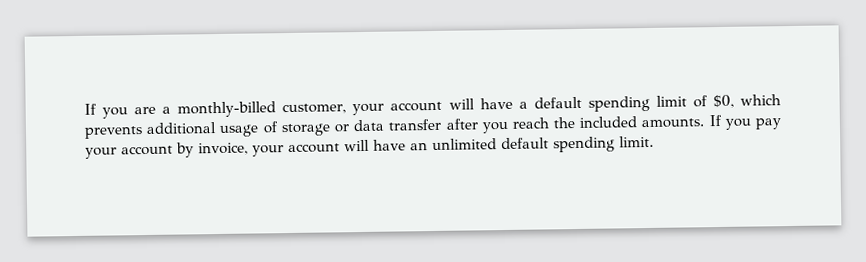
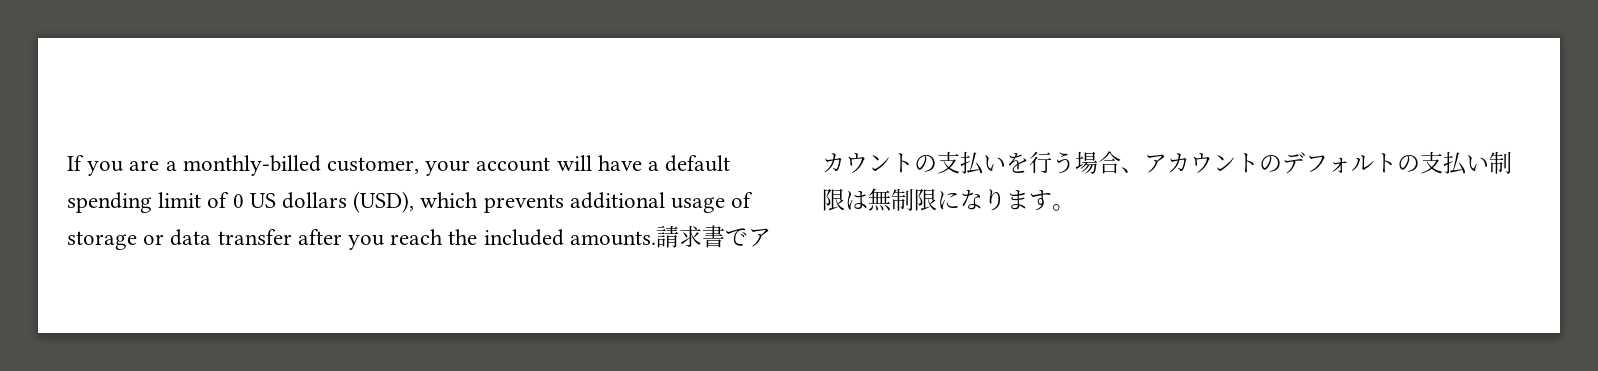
- If you are a monthly-billed customer, your account will have a default spending limit of $0, which prevents additional usage of storage or data transfer after you reach the included amounts.
+ If you are a monthly-billed customer, your account will have a default spending limit of 0 US dollars (USD), which prevents additional usage of storage or data transfer after you reach the included amounts.
- If you pay your account by invoice, your account will have an unlimited default spending limit.
+ 請求書でアカウントの支払いを行う場合、アカウントのデフォルトの支払い制限は無制限になります。

